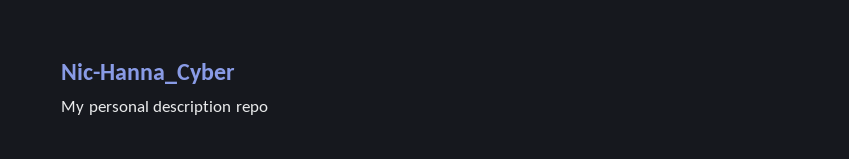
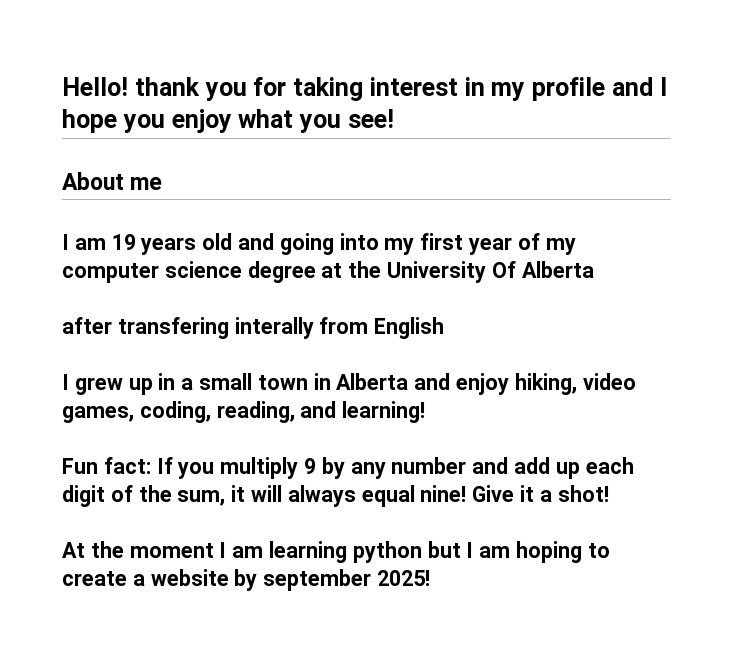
- Nic-Hanna_Cyber
- My personal description repo
+ Hello! thank you for taking interest in my profile and I hope you enjoy what you see!
+ About me
+ I am 19 years old and going into my first year of my computer science degree at the University Of Alberta
+ after transfering interally from English
+ I grew up in a small town in Alberta and enjoy hiking, video games, coding, reading, and learning!
+ Fun fact: If you multiply 9 by any number and add up each digit of the sum, it will always equal nine! Give it a shot!
+ At the moment I am learning python but I am hoping to create a website by september 2025!

